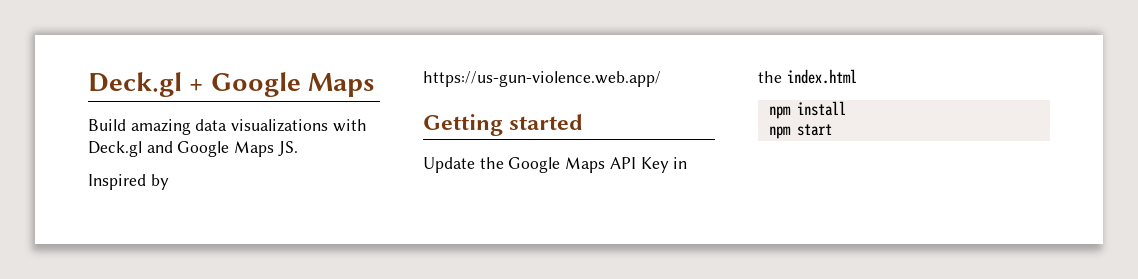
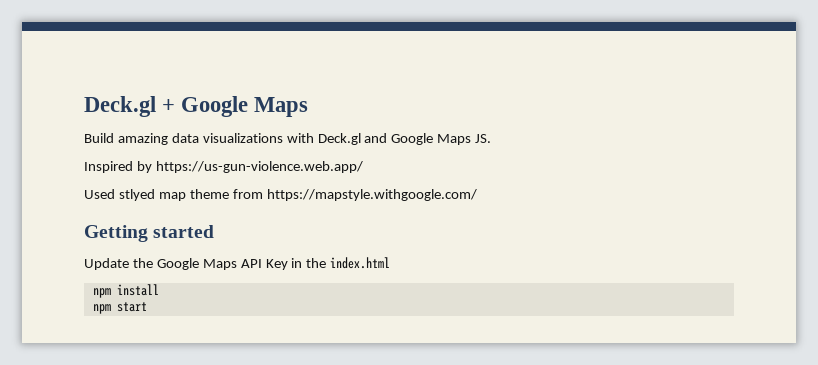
+ Used stlyed map theme from https://mapstyle.withgoogle.com/

